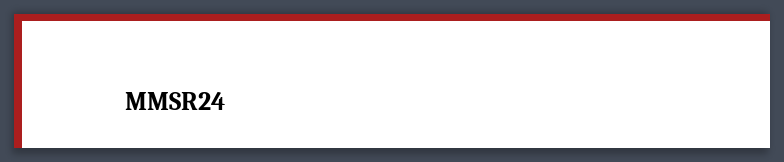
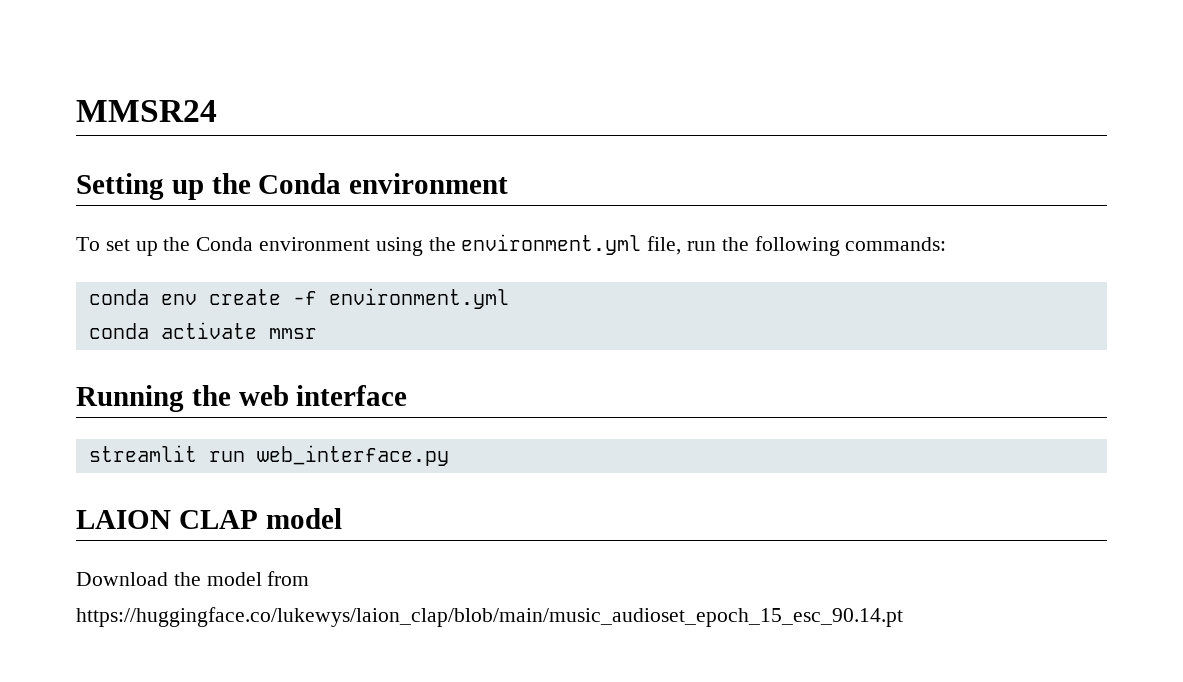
+ Setting up the Conda environment
+ To set up the Conda environment using the environment.yml file, run the following commands:
+ conda env create -f environment.yml
+ conda activate mmsr
+ Running the web interface
+ streamlit run web_interface.py
+ LAION CLAP model
+ Download the model from https://huggingface.co/lukewys/laion_clap/blob/main/music_audioset_epoch_15_esc_90.14.pt

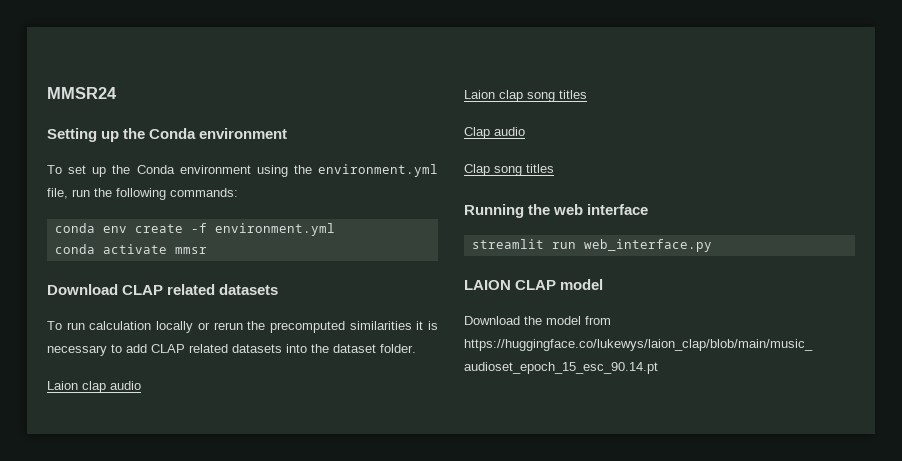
+ Download CLAP related datasets
+ To run calculation locally or rerun the precomputed similarities it is necessary to add CLAP related datasets into the dataset folder.
+ Laion clap audio
+ Laion clap song titles
+ Clap audio
+ Clap song titles

